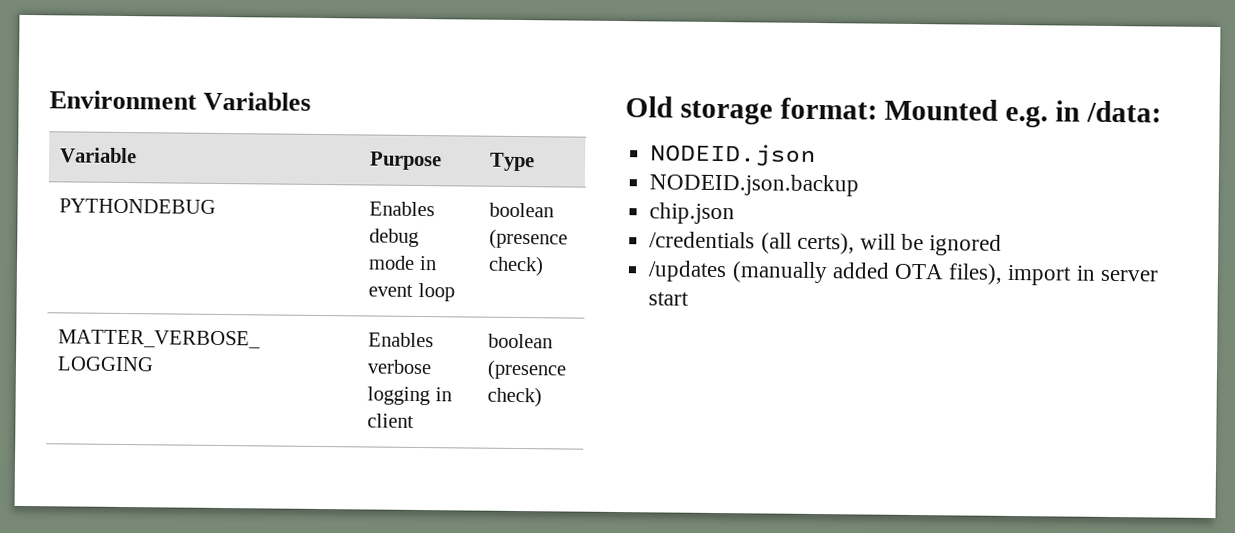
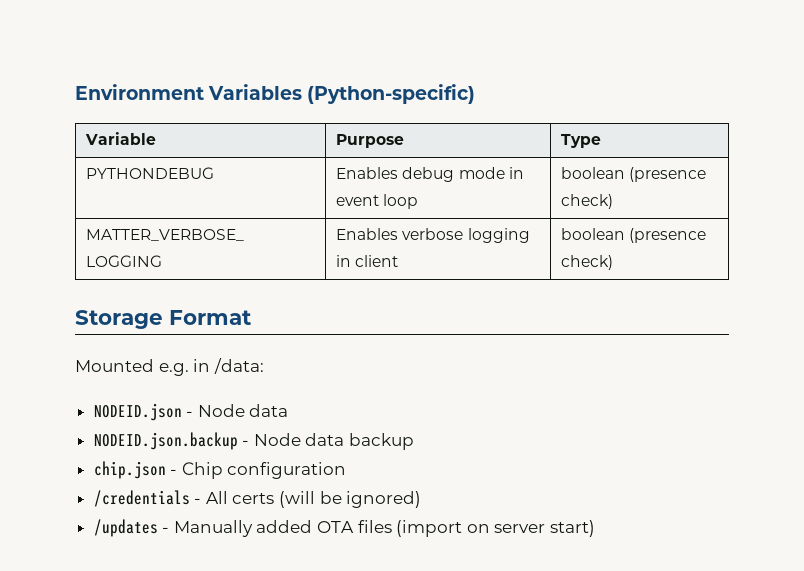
- Environment Variables
+ Environment Variables (Python-specific)
- Old storage format: Mounted e.g. in /data:
+ Storage Format
+ Mounted e.g. in /data:
- NODEID.json
- NODEID.json.backup
- chip.json
- /credentials (all certs), will be ignored
- /updates (manually added OTA files), import in server start
+ NODEID.json - Node data
+ NODEID.json.backup - Node data backup
+ chip.json - Chip configuration
+ /credentials - All certs (will be ignored)
+ /updates - Manually added OTA files (import on server start)

